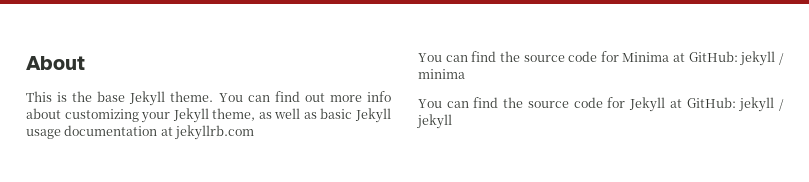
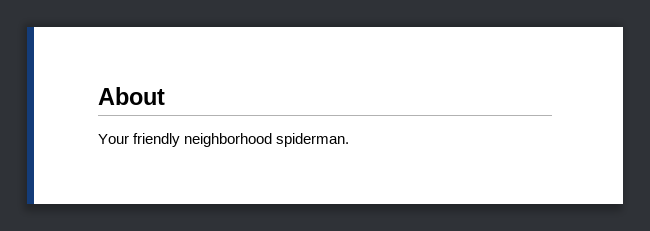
- This is the base Jekyll theme. You can find out more info about customizing your Jekyll theme, as well as basic Jekyll usage documentation at jekyllrb.com
- You can find the source code for Minima at GitHub: jekyll / minima
- You can find the source code for Jekyll at GitHub: jekyll / jekyll
+ Your friendly neighborhood spiderman.

